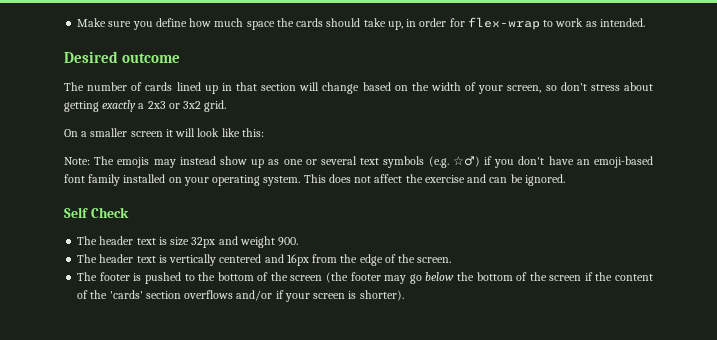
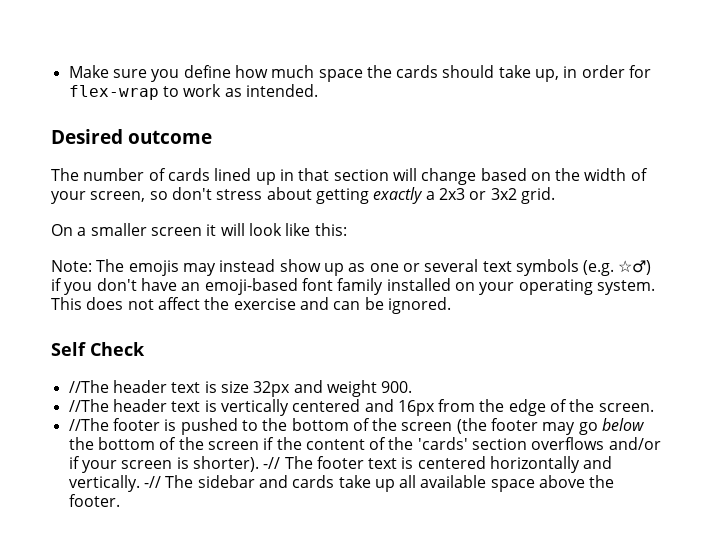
- The header text is size 32px and weight 900.
+ //The header text is size 32px and weight 900.
- The header text is vertically centered and 16px from the edge of the screen.
+ //The header text is vertically centered and 16px from the edge of the screen.
- The footer is pushed to the bottom of the screen (the footer may go below the bottom of the screen if the content of the 'cards' section overflows and/or if your screen is shorter).
+ //The footer is pushed to the bottom of the screen (the footer may go below the bottom of the screen if the content of the 'cards' section overflows and/or if your screen is shorter).
+ -// The footer text is centered horizontally and vertically. -// The sidebar and cards take up all available space above the footer.

